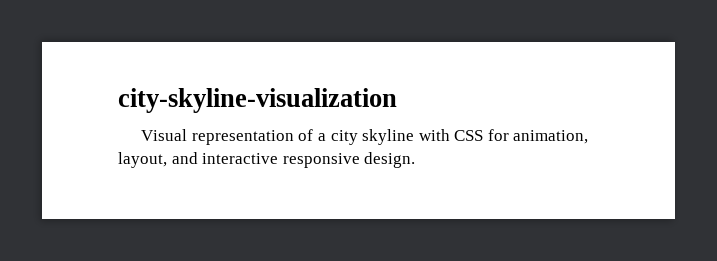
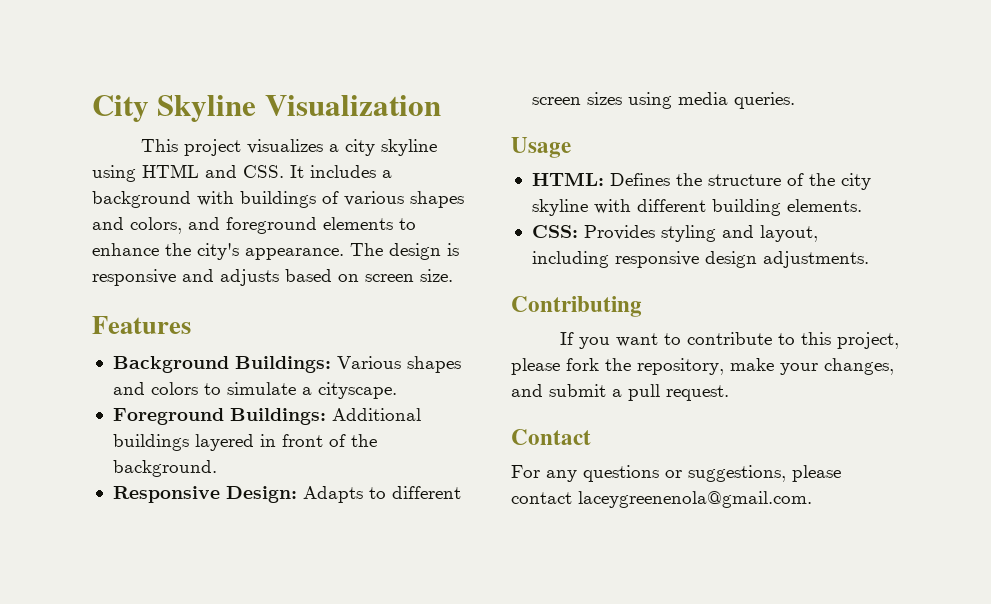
- city-skyline-visualization
- Visual representation of a city skyline with CSS for animation, layout, and interactive responsive design.
+ City Skyline Visualization
+ This project visualizes a city skyline using HTML and CSS. It includes a background with buildings of various shapes and colors, and foreground elements to enhance the city's appearance. The design is responsive and adjusts based on screen size.
+ Features
+ Background Buildings: Various shapes and colors to simulate a cityscape.
+ Foreground Buildings: Additional buildings layered in front of the background.
+ Responsive Design: Adapts to different screen sizes using media queries.
+ Usage
+ HTML: Defines the structure of the city skyline with different building elements.
+ CSS: Provides styling and layout, including responsive design adjustments.
+ Contributing
+ If you want to contribute to this project, please fork the repository, make your changes, and submit a pull request.
+ Contact
+ For any questions or suggestions, please contact laceygreenenola@gmail.com.

